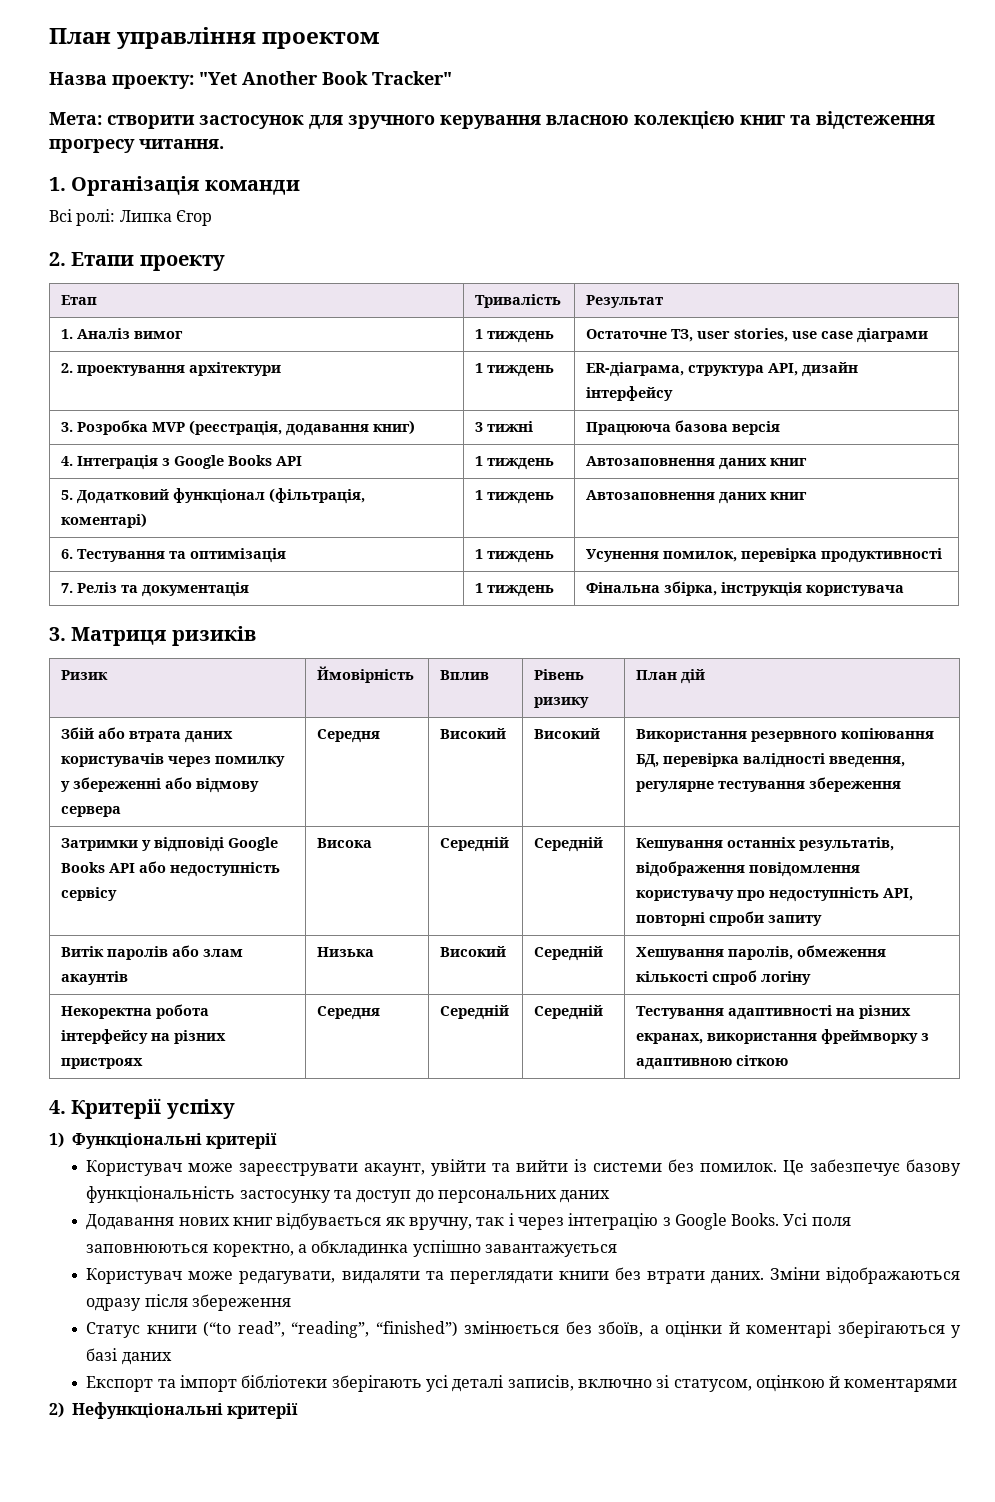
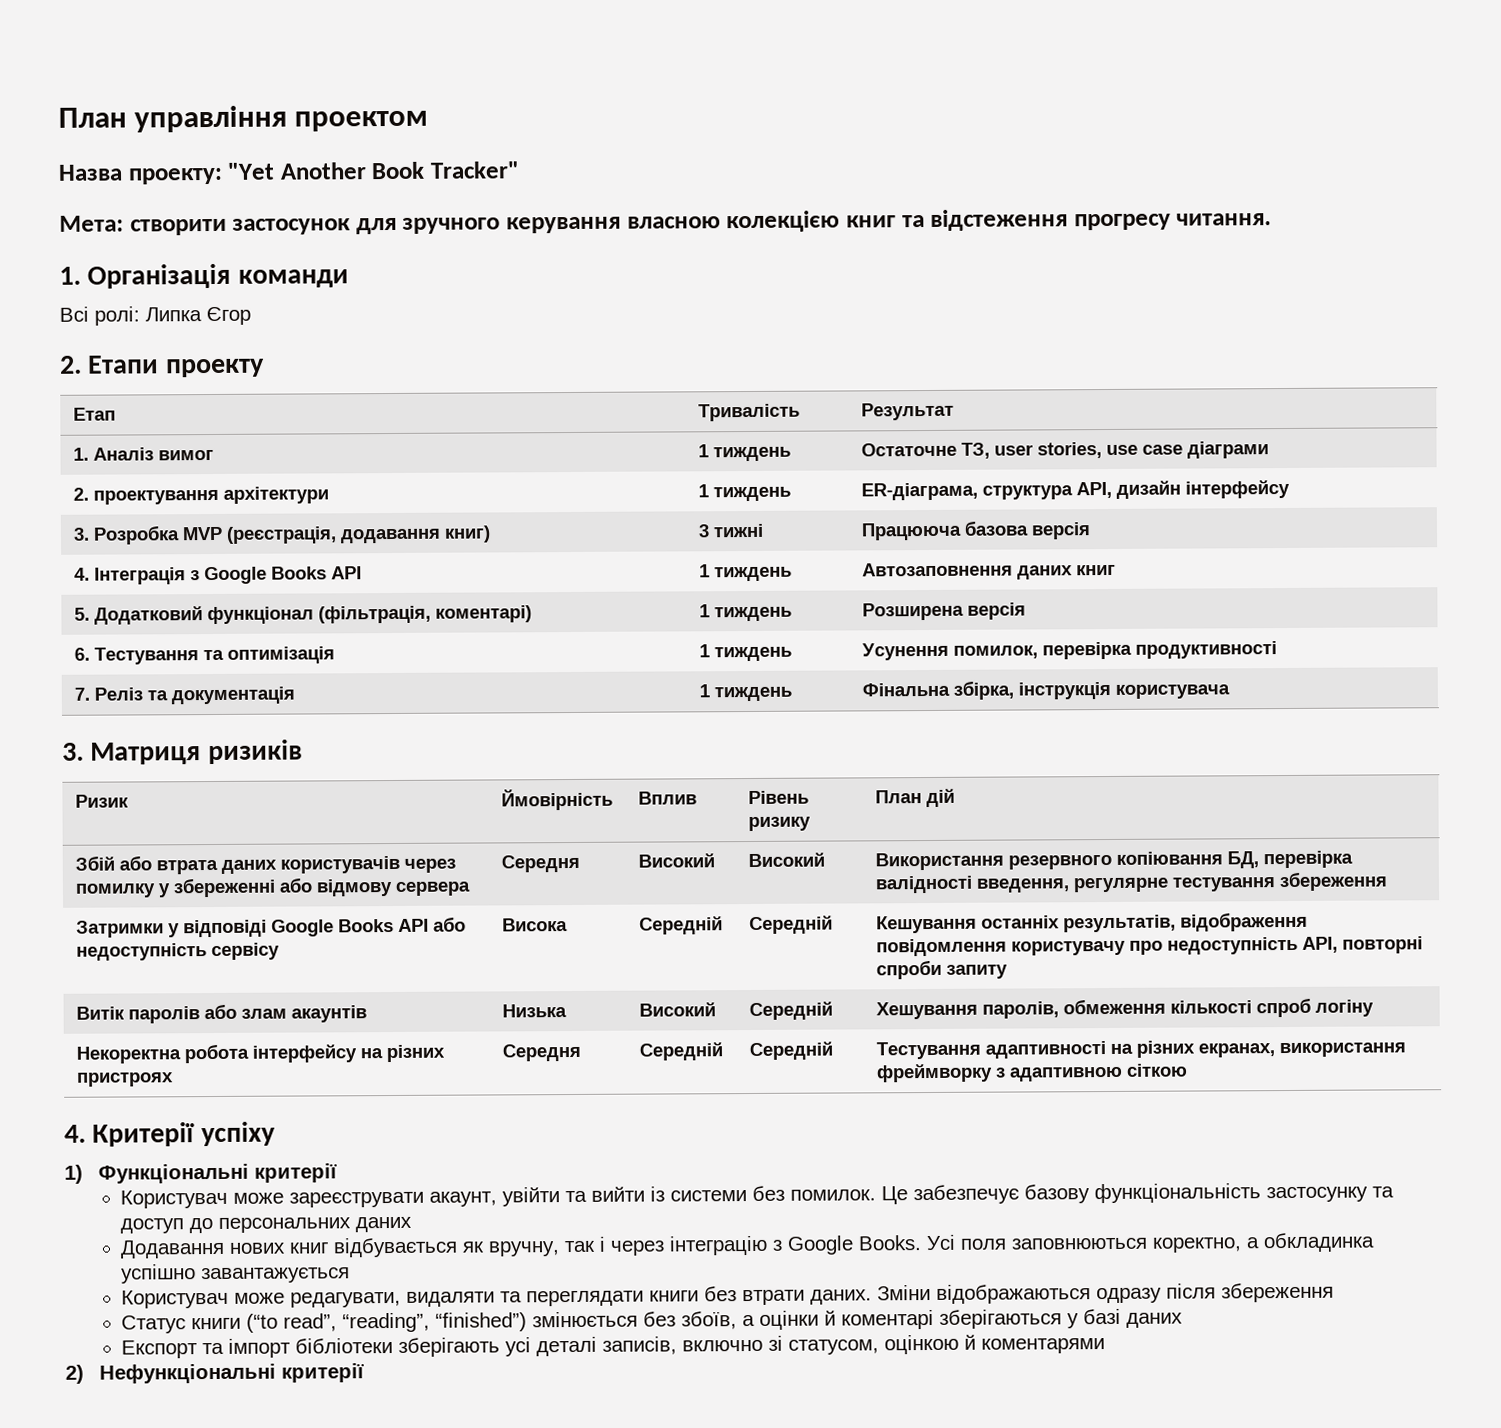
- 5. Додатковий функціонал (фільтрація, коментарі) | 1 тиждень | Автозаповнення даних книг
+ 5. Додатковий функціонал (фільтрація, коментарі) | 1 тиждень | Розширена версія

